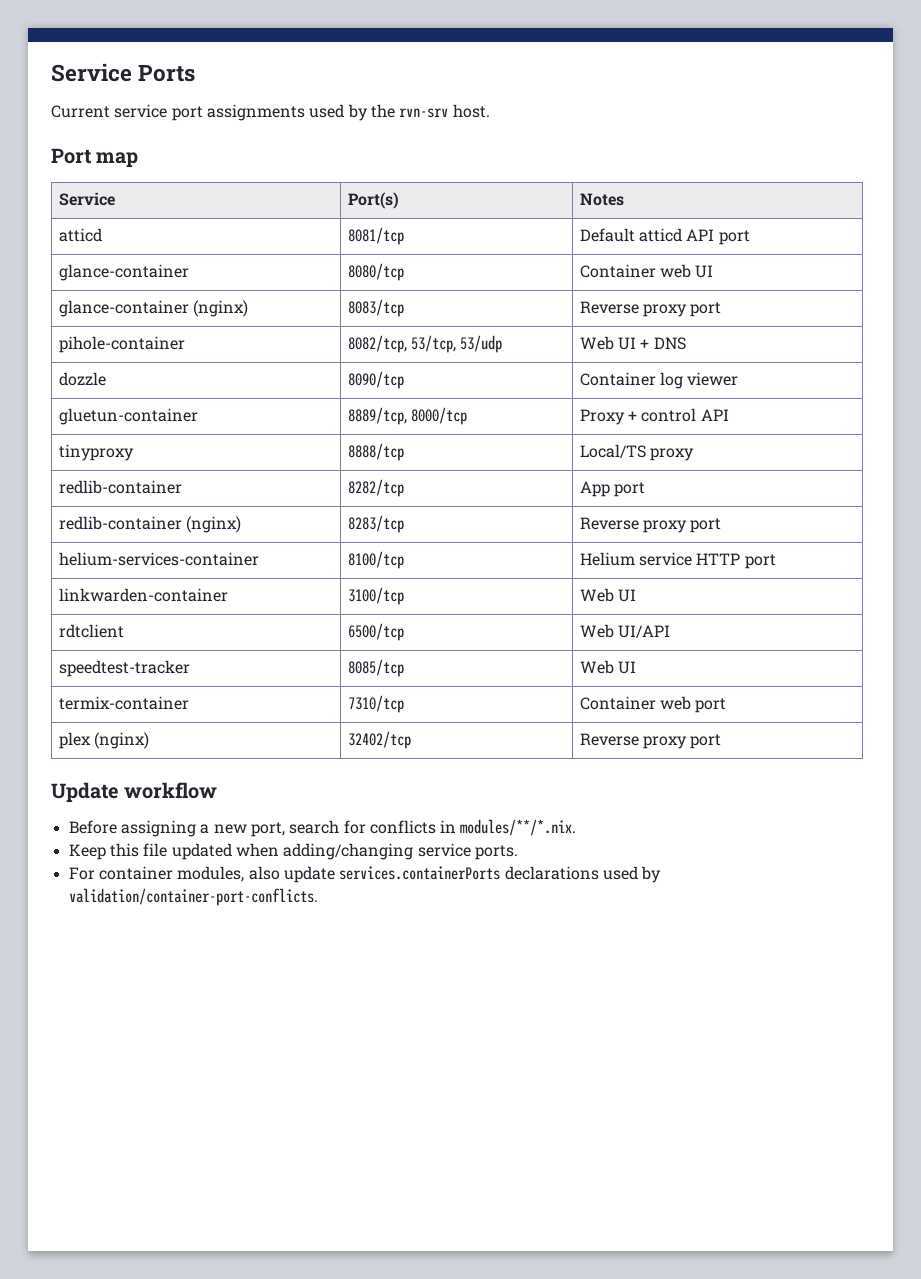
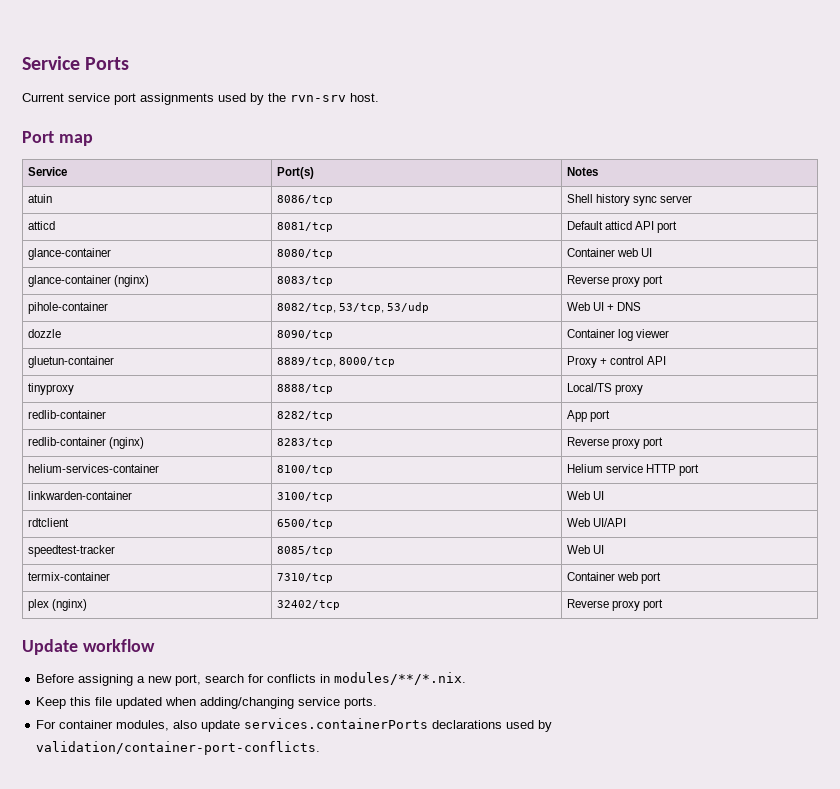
+ atuin | 8086/tcp | Shell history sync server

